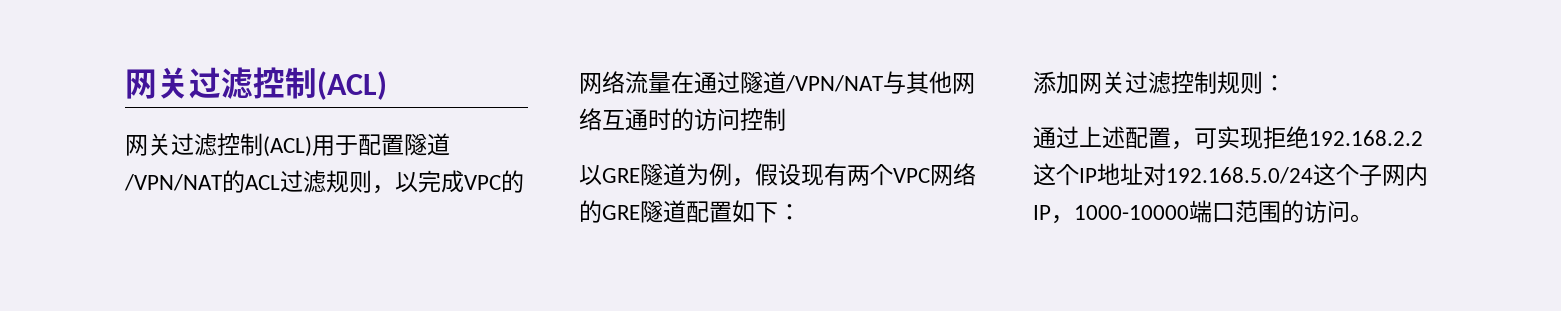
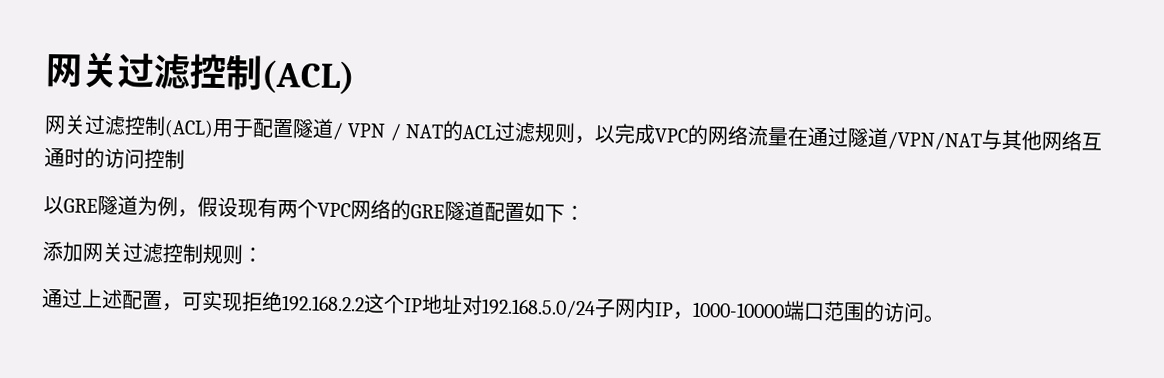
- 网关过滤控制(ACL)用于配置隧道/VPN/NAT的ACL过滤规则，以完成VPC的网络流量在通过隧道/VPN/NAT与其他网络互通时的访问控制
+ 网关过滤控制(ACL)用于配置隧道/ VPN / NAT的ACL过滤规则，以完成VPC的网络流量在通过隧道/VPN/NAT与其他网络互通时的访问控制
- 通过上述配置，可实现拒绝192.168.2.2这个IP地址对192.168.5.0/24这个子网内IP，1000-10000端口范围的访问。
+ 通过上述配置，可实现拒绝192.168.2.2这个IP地址对192.168.5.0/24子网内IP，1000-10000端口范围的访问。

